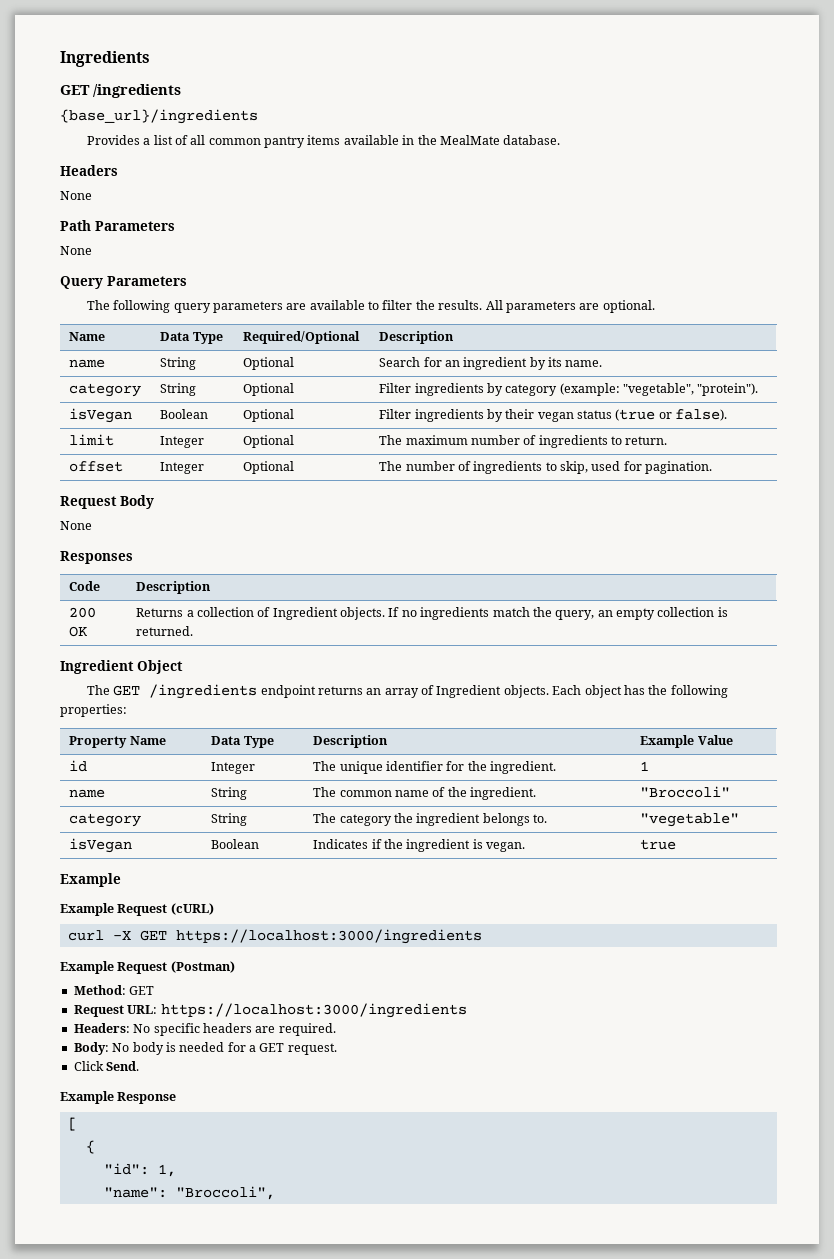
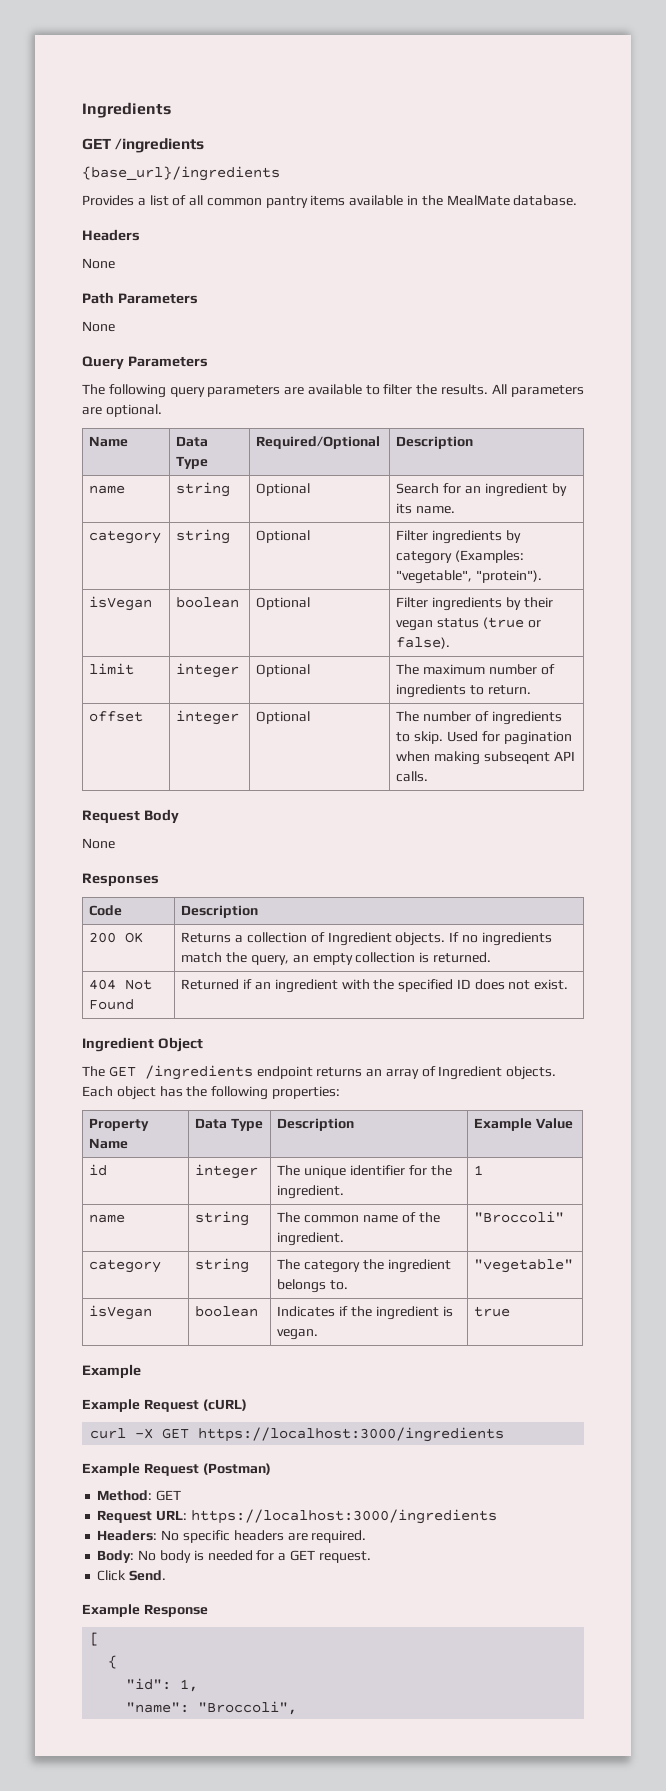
- name | String | Optional | Search for an ingredient by its name.
+ name | string | Optional | Search for an ingredient by its name.
- category | String | Optional | Filter ingredients by category (example: "vegetable", "protein").
+ category | string | Optional | Filter ingredients by category (Examples: "vegetable", "protein").
- isVegan | Boolean | Optional | Filter ingredients by their vegan status (true or false).
+ isVegan | boolean | Optional | Filter ingredients by their vegan status (true or false).
- limit | Integer | Optional | The maximum number of ingredients to return.
+ limit | integer | Optional | The maximum number of ingredients to return.
- offset | Integer | Optional | The number of ingredients to skip, used for pagination.
+ offset | integer | Optional | The number of ingredients to skip. Used for pagination when making subseqent API calls.
+ 404 Not Found | Returned if an ingredient with the specified ID does not exist.
- id | Integer | The unique identifier for the ingredient. | 1
+ id | integer | The unique identifier for the ingredient. | 1
- name | String | The common name of the ingredient. | "Broccoli"
+ name | string | The common name of the ingredient. | "Broccoli"
- category | String | The category the ingredient belongs to. | "vegetable"
+ category | string | The category the ingredient belongs to. | "vegetable"
- isVegan | Boolean | Indicates if the ingredient is vegan. | true
+ isVegan | boolean | Indicates if the ingredient is vegan. | true

